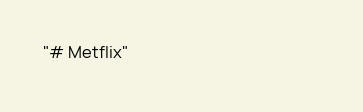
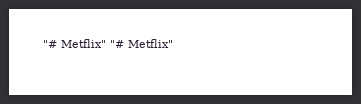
- "# Metflix"
+ "# Metflix" "# Metflix"

